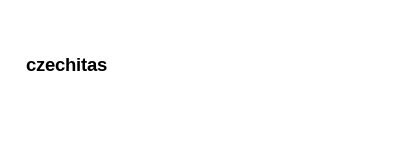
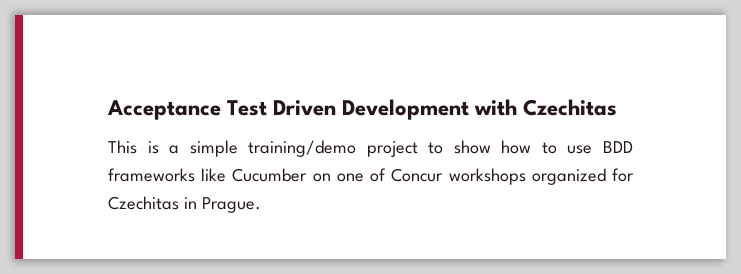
- czechitas
+ Acceptance Test Driven Development with Czechitas
+ This is a simple training/demo project to show how to use BDD frameworks like Cucumber on one of Concur workshops organized for Czechitas in Prague.

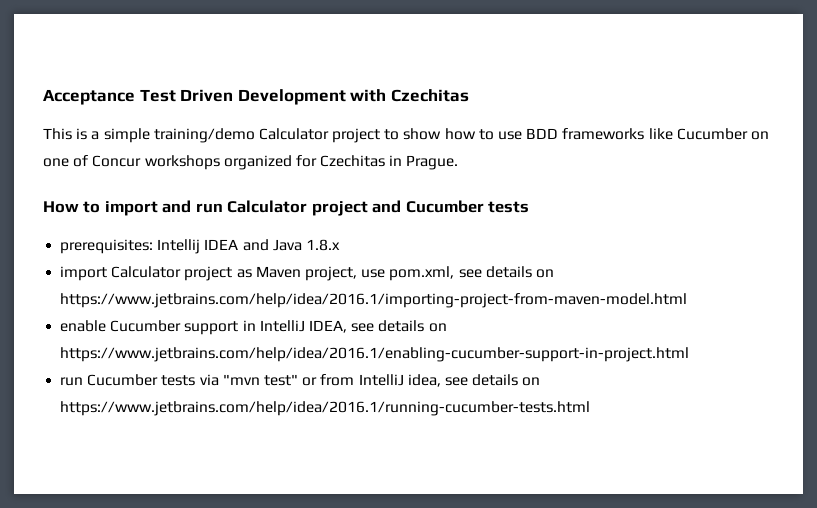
- This is a simple training/demo project to show how to use BDD frameworks like Cucumber on one of Concur workshops organized for Czechitas in Prague.
+ This is a simple training/demo Calculator project to show how to use BDD frameworks like Cucumber on one of Concur workshops organized for Czechitas in Prague.
+ How to import and run Calculator project and Cucumber tests
+ prerequisites: Intellij IDEA and Java 1.8.x
+ import Calculator project as Maven project, use pom.xml, see details on https://www.jetbrains.com/help/idea/2016.1/importing-project-from-maven-model.html
+ enable Cucumber support in IntelliJ IDEA, see details on https://www.jetbrains.com/help/idea/2016.1/enabling-cucumber-support-in-project.html
+ run Cucumber tests via "mvn test" or from IntelliJ idea, see details on https://www.jetbrains.com/help/idea/2016.1/running-cucumber-tests.html

